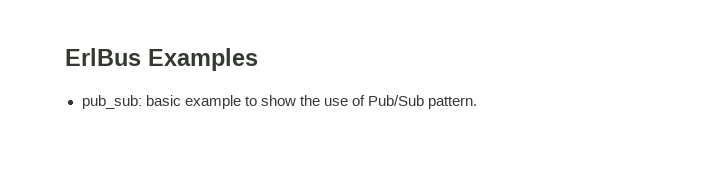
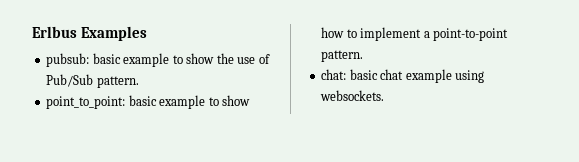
- ErlBus Examples
+ Erlbus Examples
- pub_sub: basic example to show the use of Pub/Sub pattern.
+ pubsub: basic example to show the use of Pub/Sub pattern.
+ point_to_point: basic example to show how to implement a point-to-point pattern.
+ chat: basic chat example using websockets.

